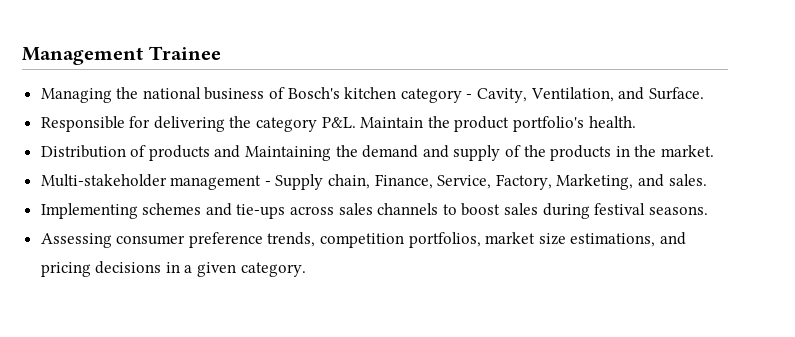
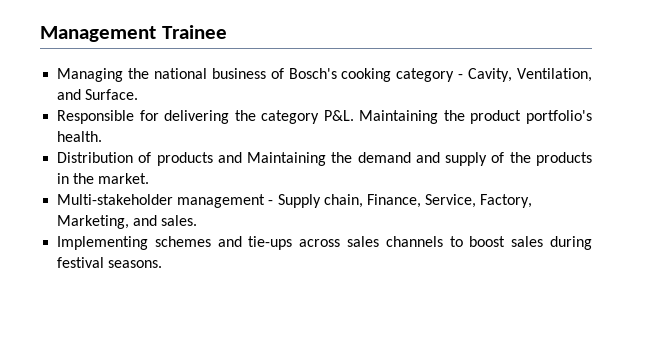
- Managing the national business of Bosch's kitchen category - Cavity, Ventilation, and Surface.
+ Managing the national business of Bosch's cooking category - Cavity, Ventilation, and Surface.
- Responsible for delivering the category P&L. Maintain the product portfolio's health.
+ Responsible for delivering the category P&L. Maintaining the product portfolio's health.
- Assessing consumer preference trends, competition portfolios, market size estimations, and pricing decisions in a given category.

